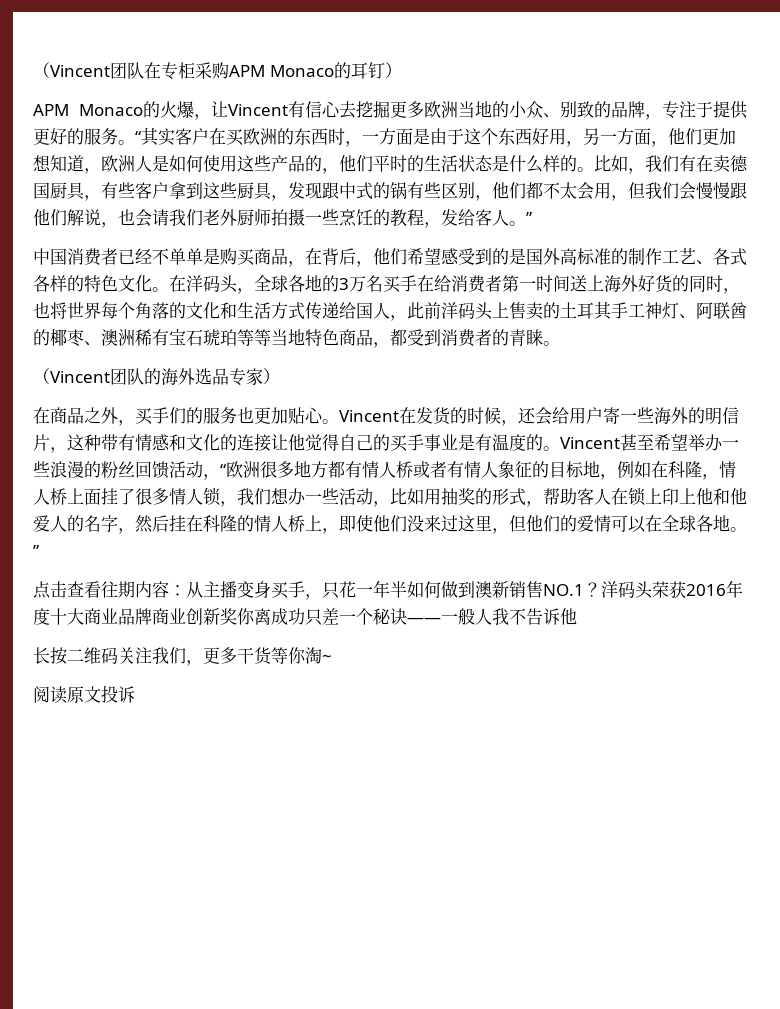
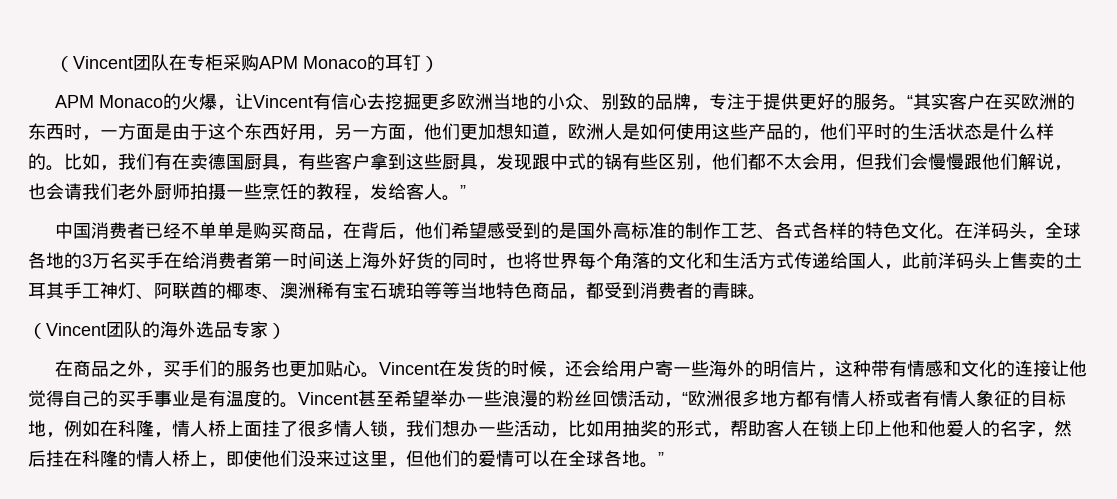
- 点击查看往期内容：从主播变身买手，只花一年半如何做到澳新销售NO.1？洋码头荣获2016年度十大商业品牌商业创新奖你离成功只差一个秘诀——一般人我不告诉他
- 长按二维码关注我们，更多干货等你淘~
- 阅读原文投诉

